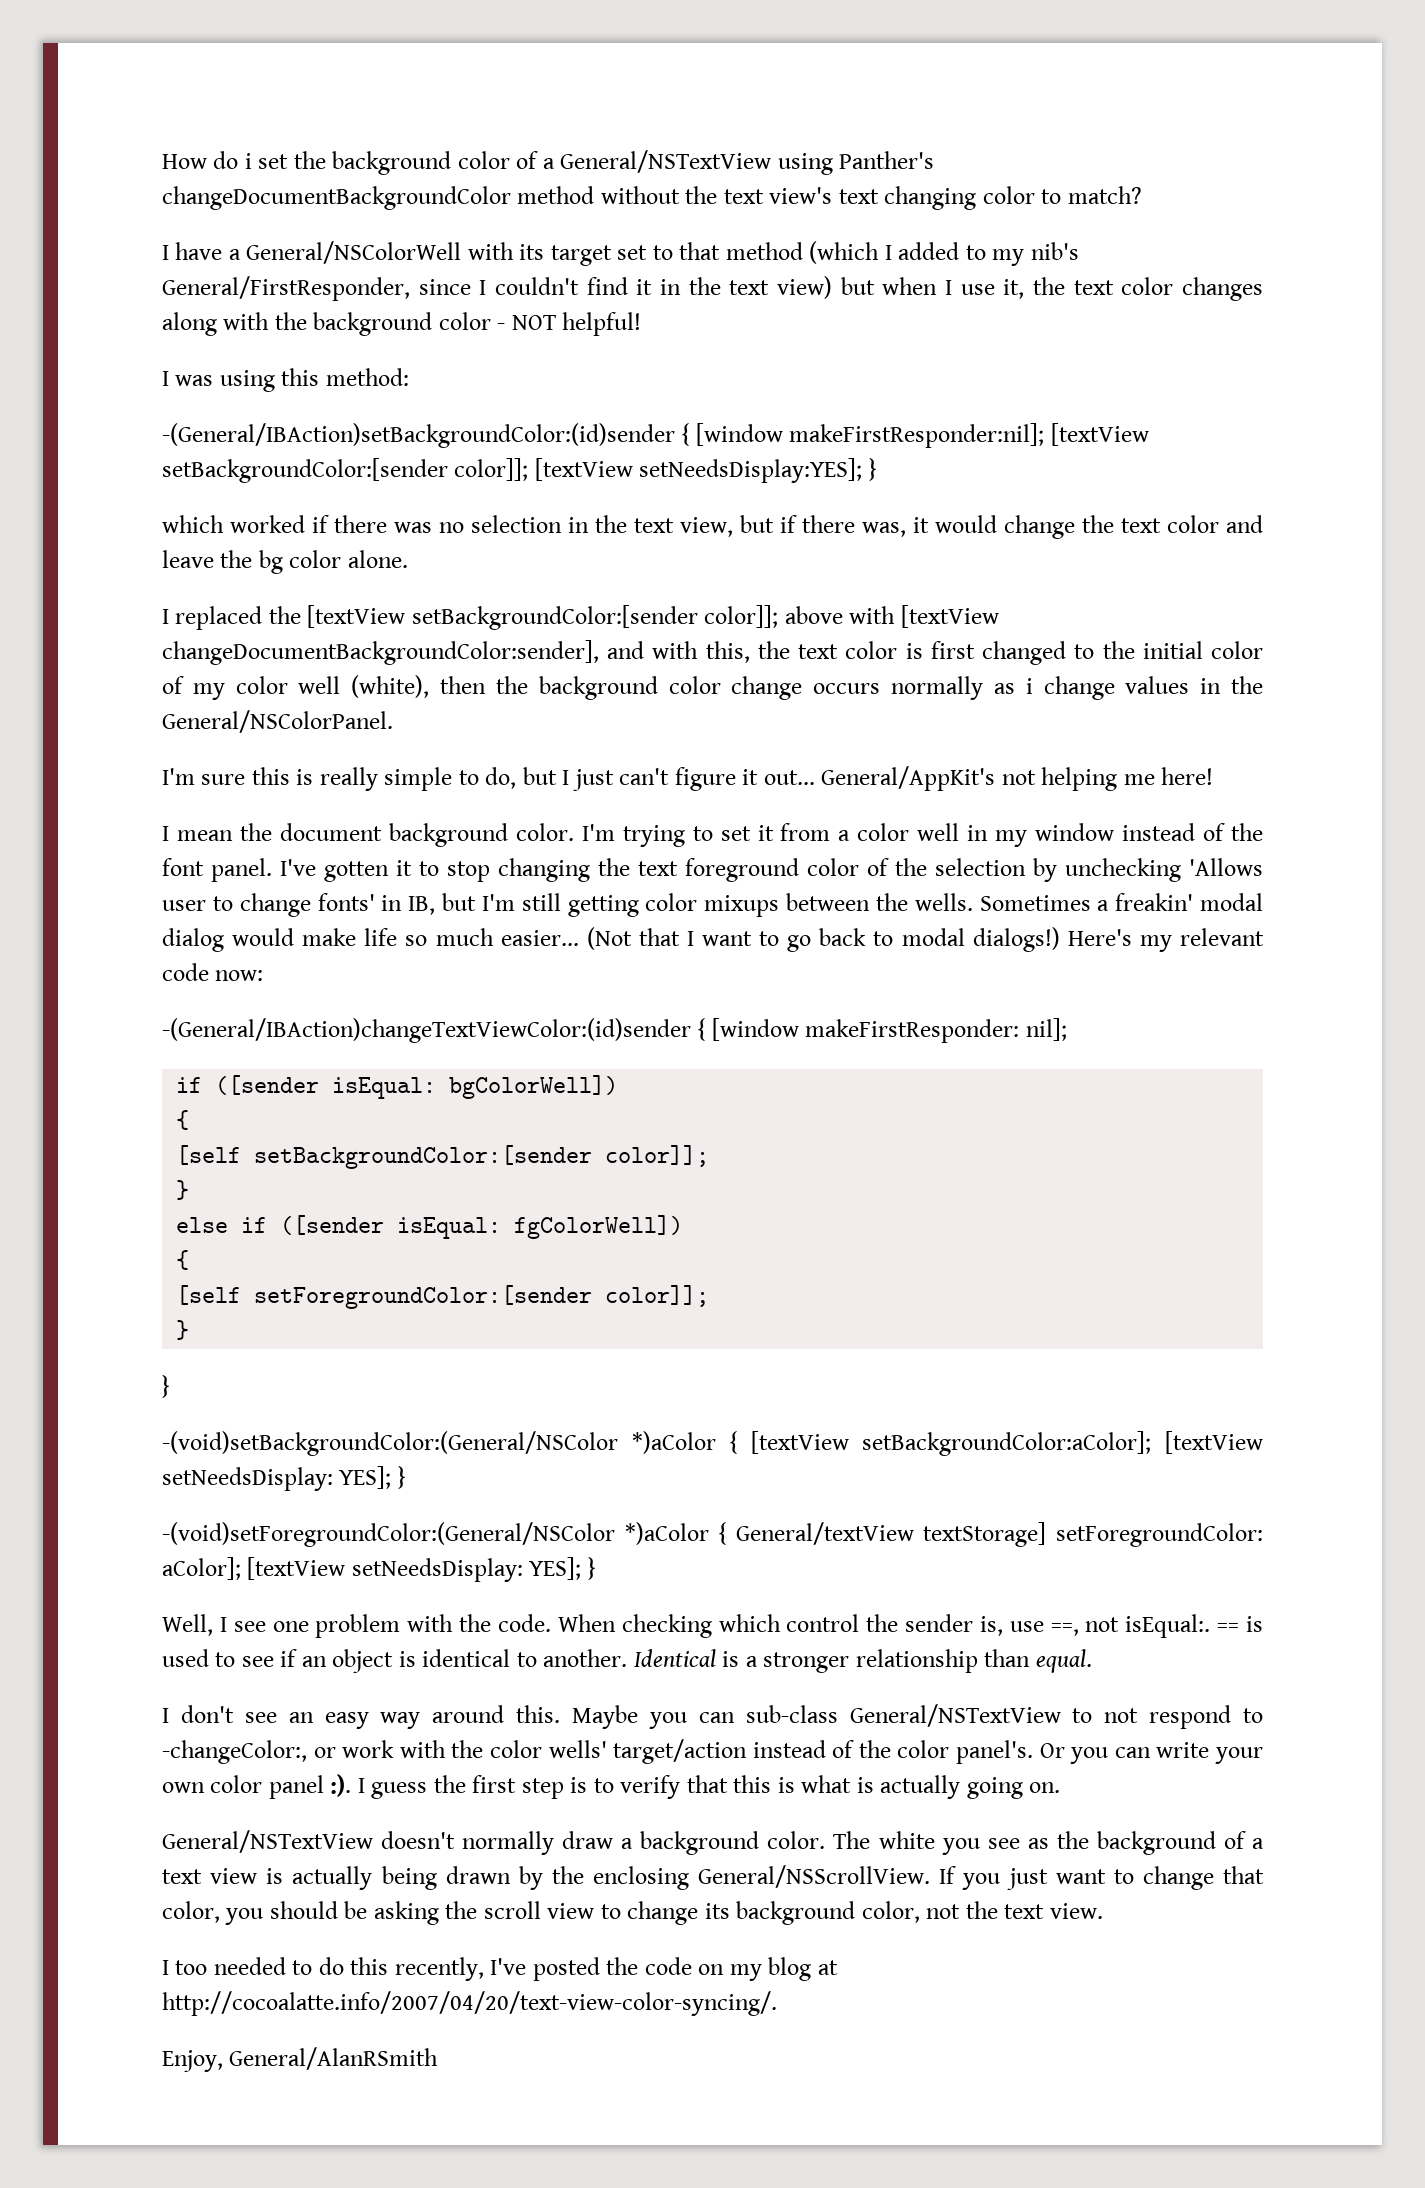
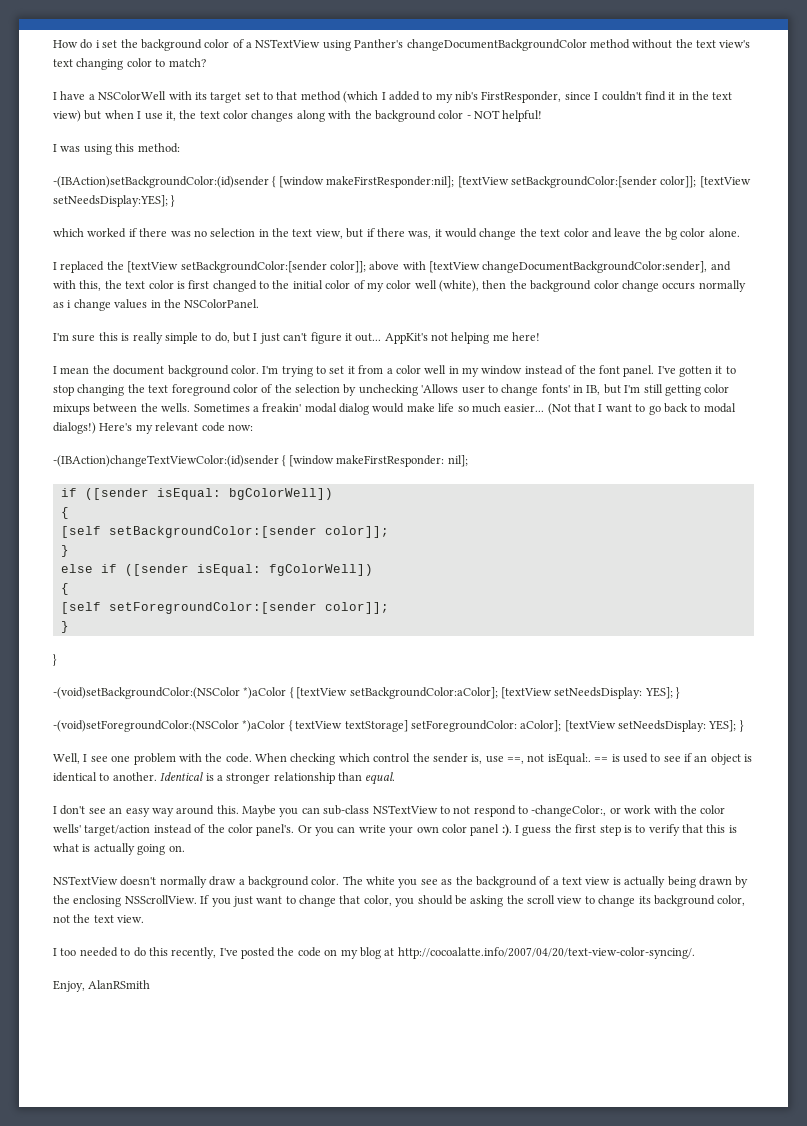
- How do i set the background color of a General/NSTextView using Panther's changeDocumentBackgroundColor method without the text view's text changing color to match?
+ How do i set the background color of a NSTextView using Panther's changeDocumentBackgroundColor method without the text view's text changing color to match?
- I have a General/NSColorWell with its target set to that method (which I added to my nib's General/FirstResponder, since I couldn't find it in the text view) but when I use it, the text color changes along with the background color - NOT helpful!
+ I have a NSColorWell with its target set to that method (which I added to my nib's FirstResponder, since I couldn't find it in the text view) but when I use it, the text color changes along with the background color - NOT helpful!
- -(General/IBAction)setBackgroundColor:(id)sender { [window makeFirstResponder:nil]; [textView setBackgroundColor:[sender color]]; [textView setNeedsDisplay:YES]; }
+ -(IBAction)setBackgroundColor:(id)sender { [window makeFirstResponder:nil]; [textView setBackgroundColor:[sender color]]; [textView setNeedsDisplay:YES]; }
- I replaced the [textView setBackgroundColor:[sender color]]; above with [textView changeDocumentBackgroundColor:sender], and with this, the text color is first changed to the initial color of my color well (white), then the background color change occurs normally as i change values in the General/NSColorPanel.
+ I replaced the [textView setBackgroundColor:[sender color]]; above with [textView changeDocumentBackgroundColor:sender], and with this, the text color is first changed to the initial color of my color well (white), then the background color change occurs normally as i change values in the NSColorPanel.
- General/AppKit's not helping me here!
+ AppKit's not helping me here!
- -(General/IBAction)changeTextViewColor:(id)sender { [window makeFirstResponder: nil];
+ -(IBAction)changeTextViewColor:(id)sender { [window makeFirstResponder: nil];
- -(void)setBackgroundColor:(General/NSColor *)aColor { [textView setBackgroundColor:aColor]; [textView setNeedsDisplay: YES]; }
+ -(void)setBackgroundColor:(NSColor *)aColor { [textView setBackgroundColor:aColor]; [textView setNeedsDisplay: YES]; }
- -(void)setForegroundColor:(General/NSColor *)aColor { General/textView textStorage] setForegroundColor: aColor]; [textView setNeedsDisplay: YES]; }
+ -(void)setForegroundColor:(NSColor *)aColor { textView textStorage] setForegroundColor: aColor]; [textView setNeedsDisplay: YES]; }
- Maybe you can sub-class General/NSTextView to not respond to -changeColor:, or work with the color wells' target/action instead of the color panel's.
+ Maybe you can sub-class NSTextView to not respond to -changeColor:, or work with the color wells' target/action instead of the color panel's.
- General/NSTextView doesn't normally draw a background color.
+ NSTextView doesn't normally draw a background color.
- The white you see as the background of a text view is actually being drawn by the enclosing General/NSScrollView.
+ The white you see as the background of a text view is actually being drawn by the enclosing NSScrollView.
- Enjoy, General/AlanRSmith
+ Enjoy, AlanRSmith

